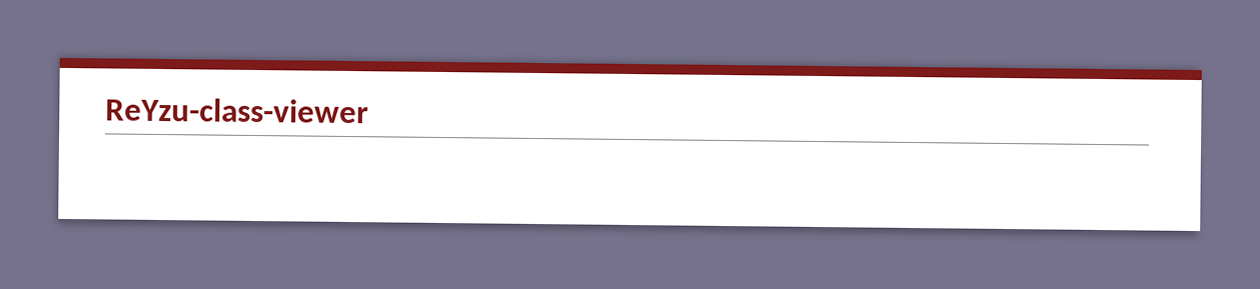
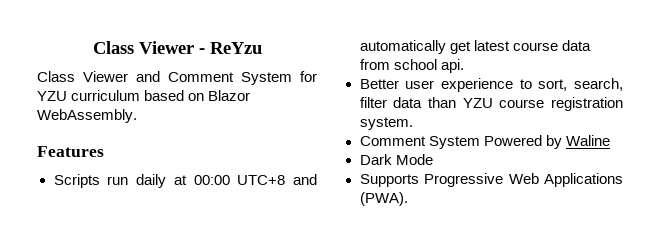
- ReYzu-class-viewer
+ Class Viewer - ReYzu
+ Class Viewer and Comment System for YZU curriculum based on Blazor WebAssembly.
+ Features
+ Scripts run daily at 00:00 UTC+8 and automatically get latest course data from school api.
+ Better user experience to sort, search, filter data than YZU course registration system.
+ Comment System Powered by Waline
+ Dark Mode
+ Supports Progressive Web Applications (PWA).

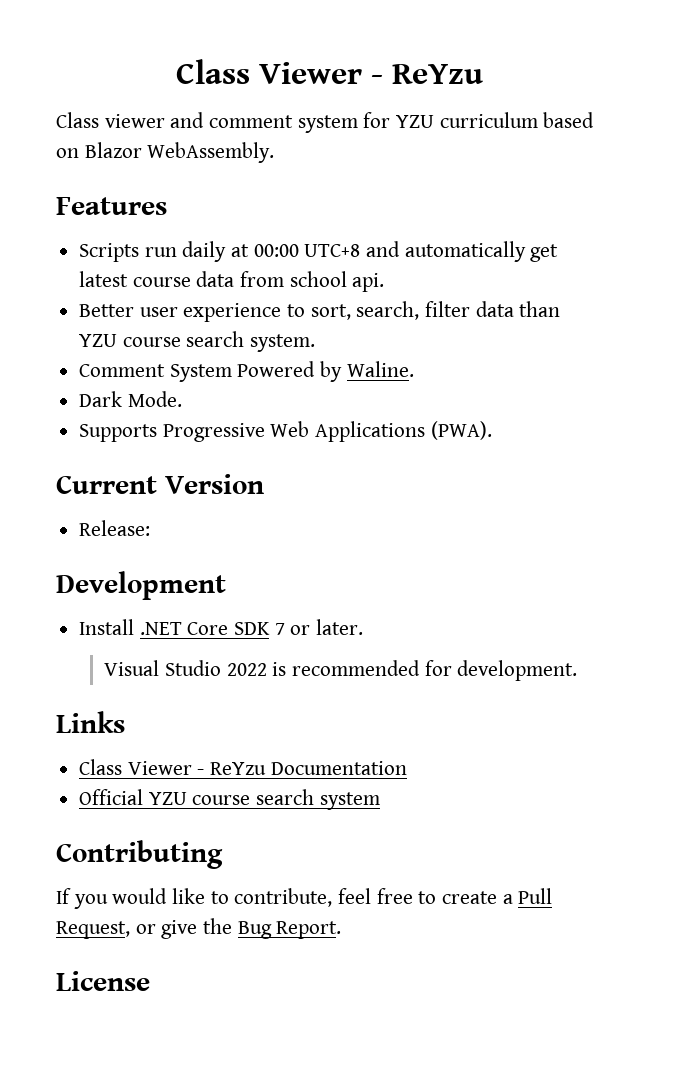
- Class Viewer and Comment System for YZU curriculum based on Blazor WebAssembly.
+ Class viewer and comment system for YZU curriculum based on Blazor WebAssembly.
- Better user experience to sort, search, filter data than YZU course registration system.
+ Better user experience to sort, search, filter data than YZU course search system.
- Comment System Powered by Waline
+ Comment System Powered by Waline.
- Dark Mode
+ Dark Mode.
+ Current Version
+ Release:
+ Development
+ Install .NET Core SDK 7 or later.
+ Visual Studio 2022 is recommended for development.
+ Links
+ Class Viewer - ReYzu Documentation
+ Official YZU course search system
+ Contributing
+ If you would like to contribute, feel free to create a Pull Request, or give the Bug Report.
+ License

